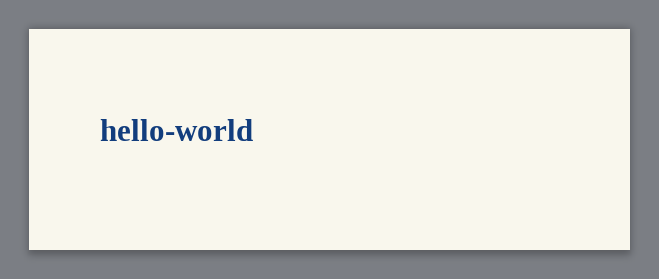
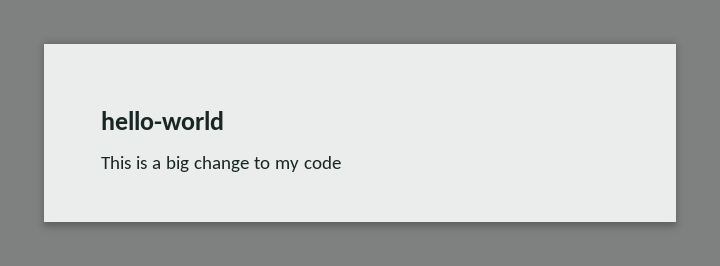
+ This is a big change to my code

